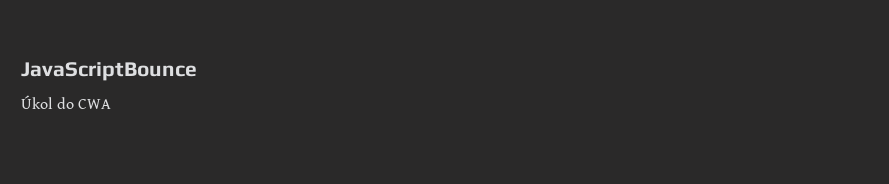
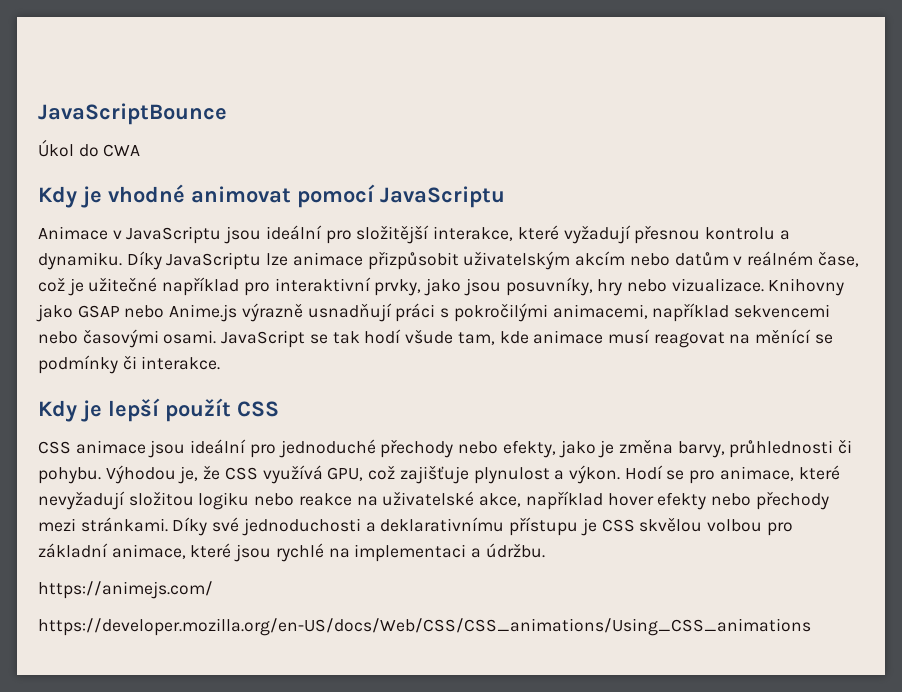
+ Kdy je vhodné animovat pomocí JavaScriptu
+ Animace v JavaScriptu jsou ideální pro složitější interakce, které vyžadují přesnou kontrolu a dynamiku. Díky JavaScriptu lze animace přizpůsobit uživatelským akcím nebo datům v reálném čase, což je užitečné například pro interaktivní prvky, jako jsou posuvníky, hry nebo vizualizace. Knihovny jako GSAP nebo Anime.js výrazně usnadňují práci s pokročilými animacemi, například sekvencemi nebo časovými osami. JavaScript se tak hodí všude tam, kde animace musí reagovat na měnící se podmínky či interakce.
+ Kdy je lepší použít CSS
+ CSS animace jsou ideální pro jednoduché přechody nebo efekty, jako je změna barvy, průhlednosti či pohybu. Výhodou je, že CSS využívá GPU, což zajišťuje plynulost a výkon. Hodí se pro animace, které nevyžadují složitou logiku nebo reakce na uživatelské akce, například hover efekty nebo přechody mezi stránkami. Díky své jednoduchosti a deklarativnímu přístupu je CSS skvělou volbou pro základní animace, které jsou rychlé na implementaci a údržbu.
+ https://animejs.com/
+ https://developer.mozilla.org/en-US/docs/Web/CSS/CSS_animations/Using_CSS_animations

